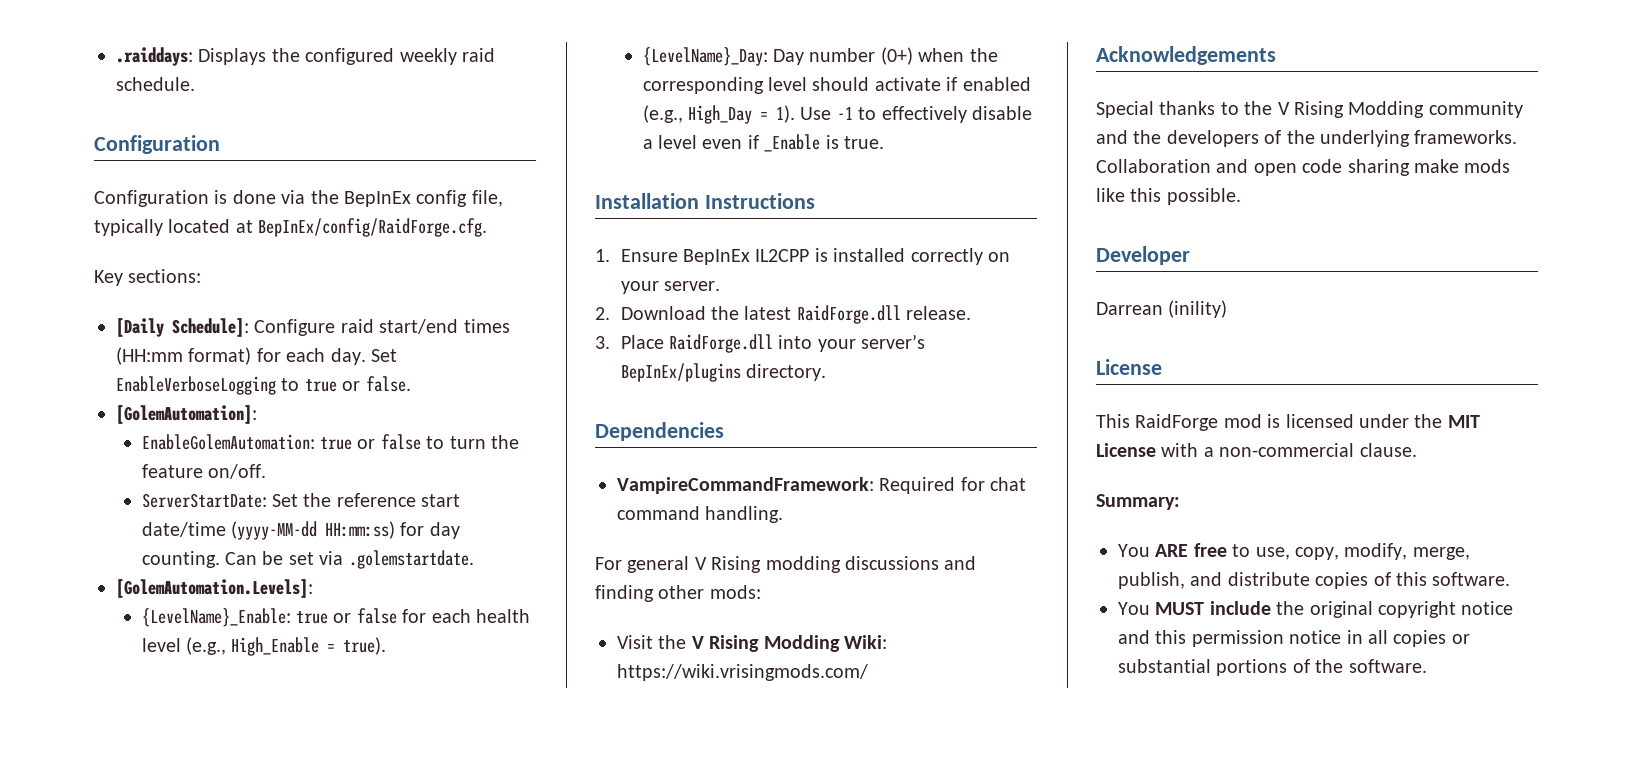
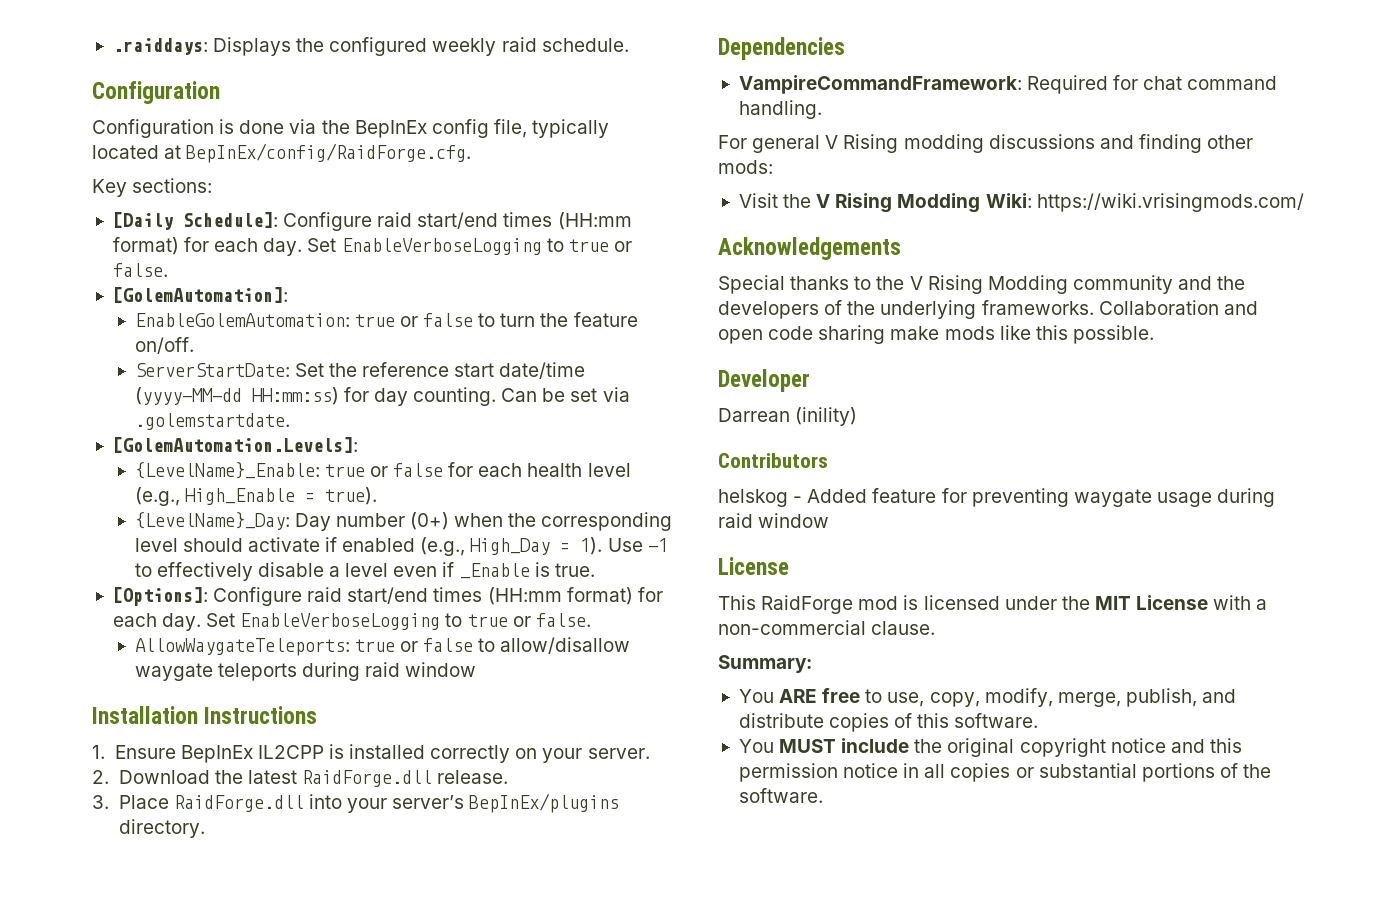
+ [Options]: Configure raid start/end times (HH:mm format) for each day. Set EnableVerboseLogging to true or false.
+ AllowWaygateTeleports: true or false to allow/disallow waygate teleports during raid window
+ Contributors
+ helskog - Added feature for preventing waygate usage during raid window

